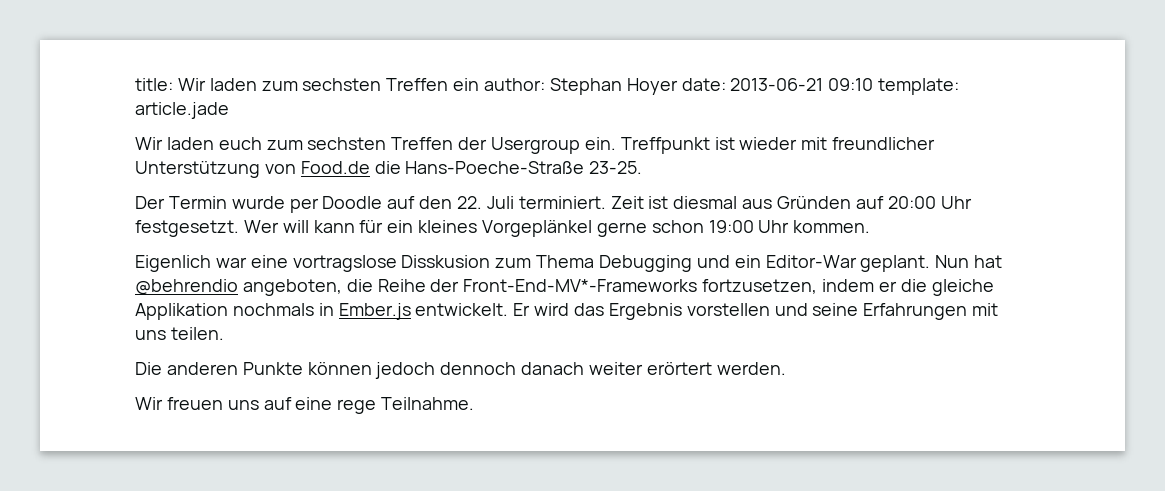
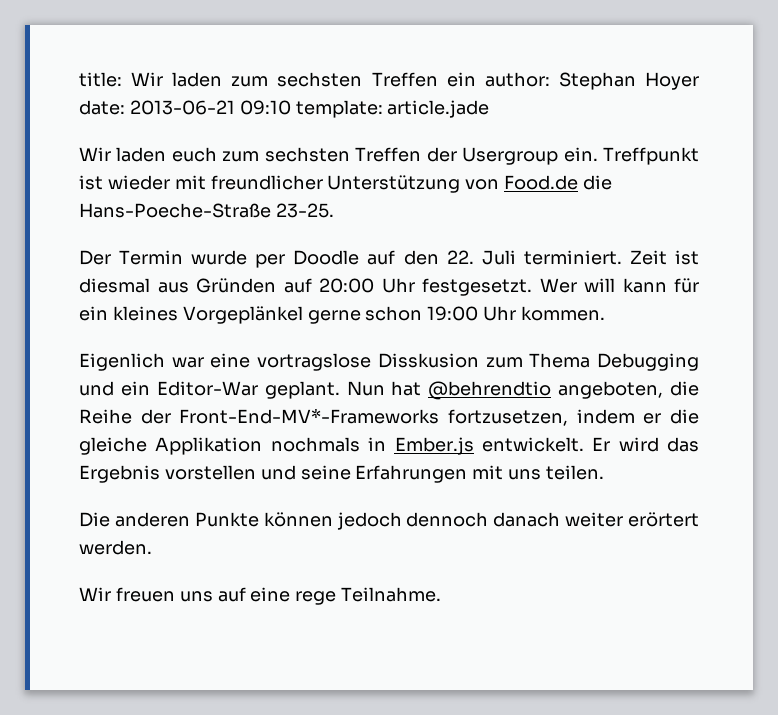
- Nun hat @behrendio angeboten, die Reihe der Front-End-MV*-Frameworks fortzusetzen, indem er die gleiche Applikation nochmals in Ember.js entwickelt.
+ Nun hat @behrendtio angeboten, die Reihe der Front-End-MV*-Frameworks fortzusetzen, indem er die gleiche Applikation nochmals in Ember.js entwickelt.

